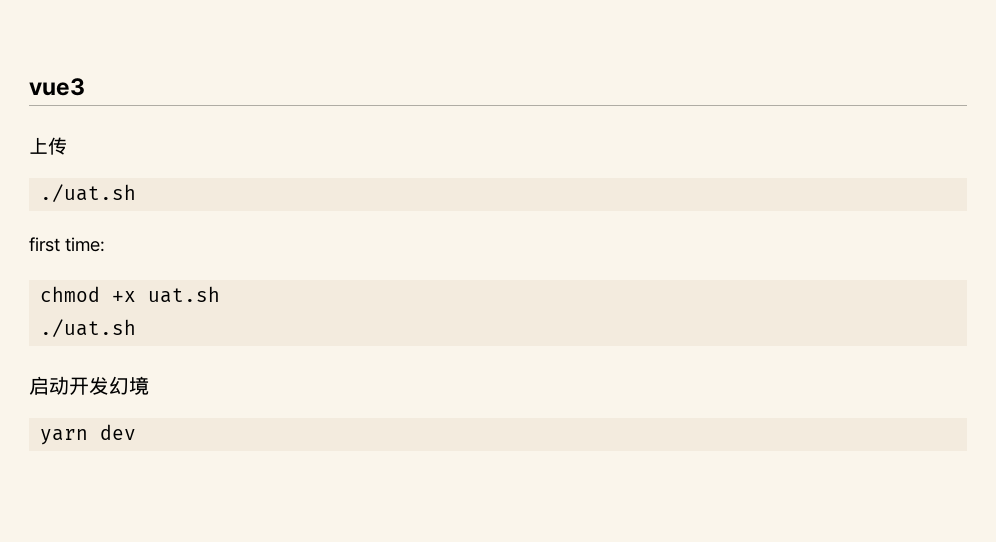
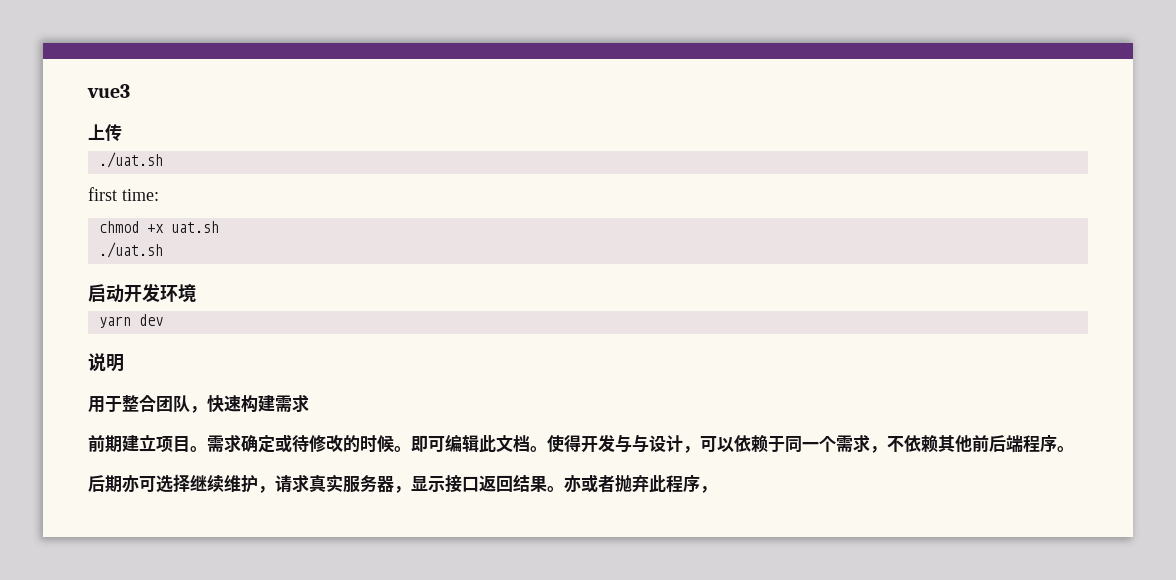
- 启动开发幻境
+ 启动开发环境
+ 说明
+ 用于整合团队，快速构建需求
+ 前期建立项目。需求确定或待修改的时候。即可编辑此文档。使得开发与与设计，可以依赖于同一个需求，不依赖其他前后端程序。
+ 后期亦可选择继续维护，请求真实服务器，显示接口返回结果。亦或者抛弃此程序，

